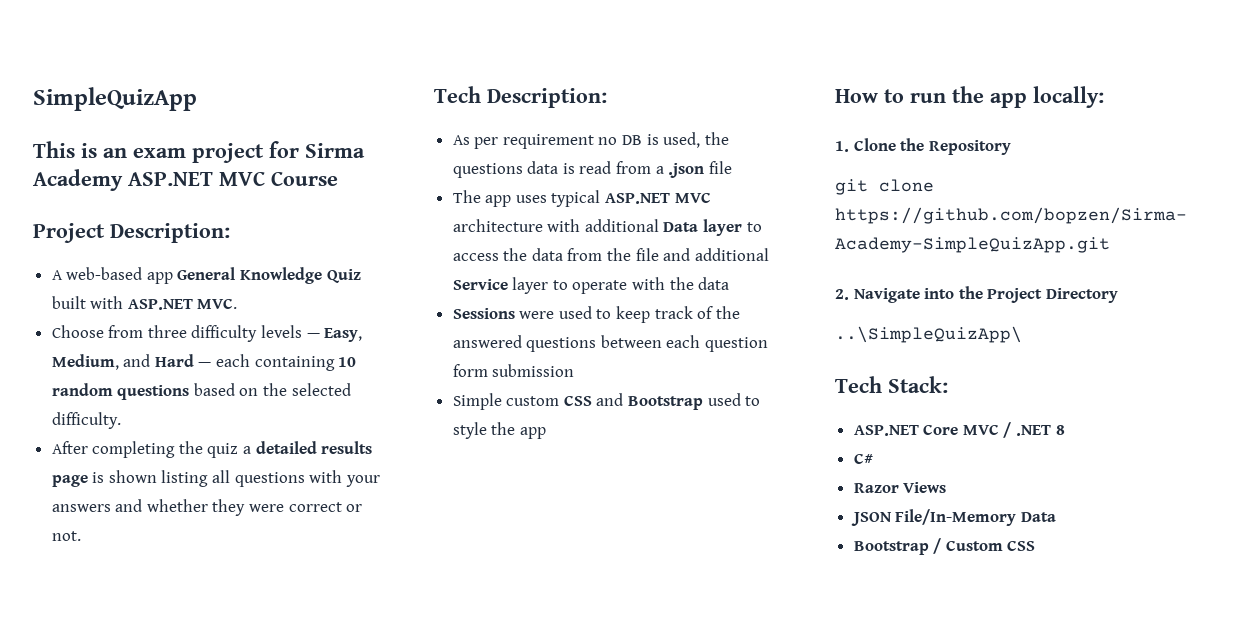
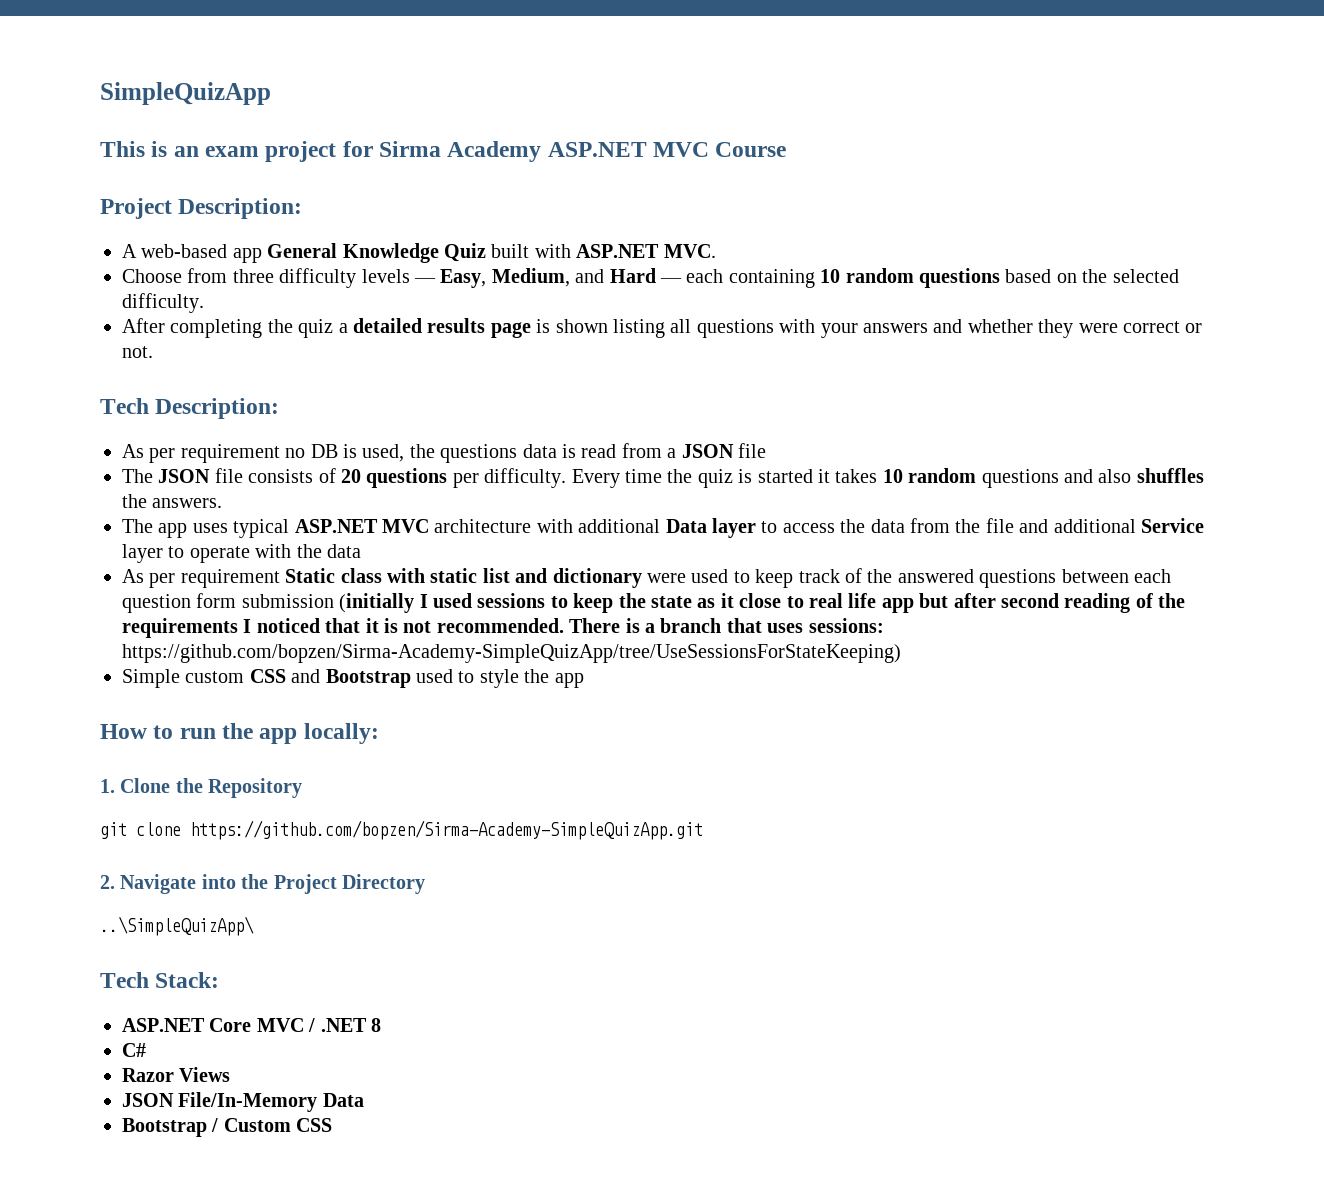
- As per requirement no DB is used, the questions data is read from a .json file
+ As per requirement no DB is used, the questions data is read from a JSON file
+ The JSON file consists of 20 questions per difficulty. Every time the quiz is started it takes 10 random questions and also shuffles the answers.
- Sessions were used to keep track of the answered questions between each question form submission
+ As per requirement Static class with static list and dictionary were used to keep track of the answered questions between each question form submission (initially I used sessions to keep the state as it close to real life app but after second reading of the requirements I noticed that it is not recommended. There is a branch that uses sessions: https://github.com/bopzen/Sirma-Academy-SimpleQuizApp/tree/UseSessionsForStateKeeping)

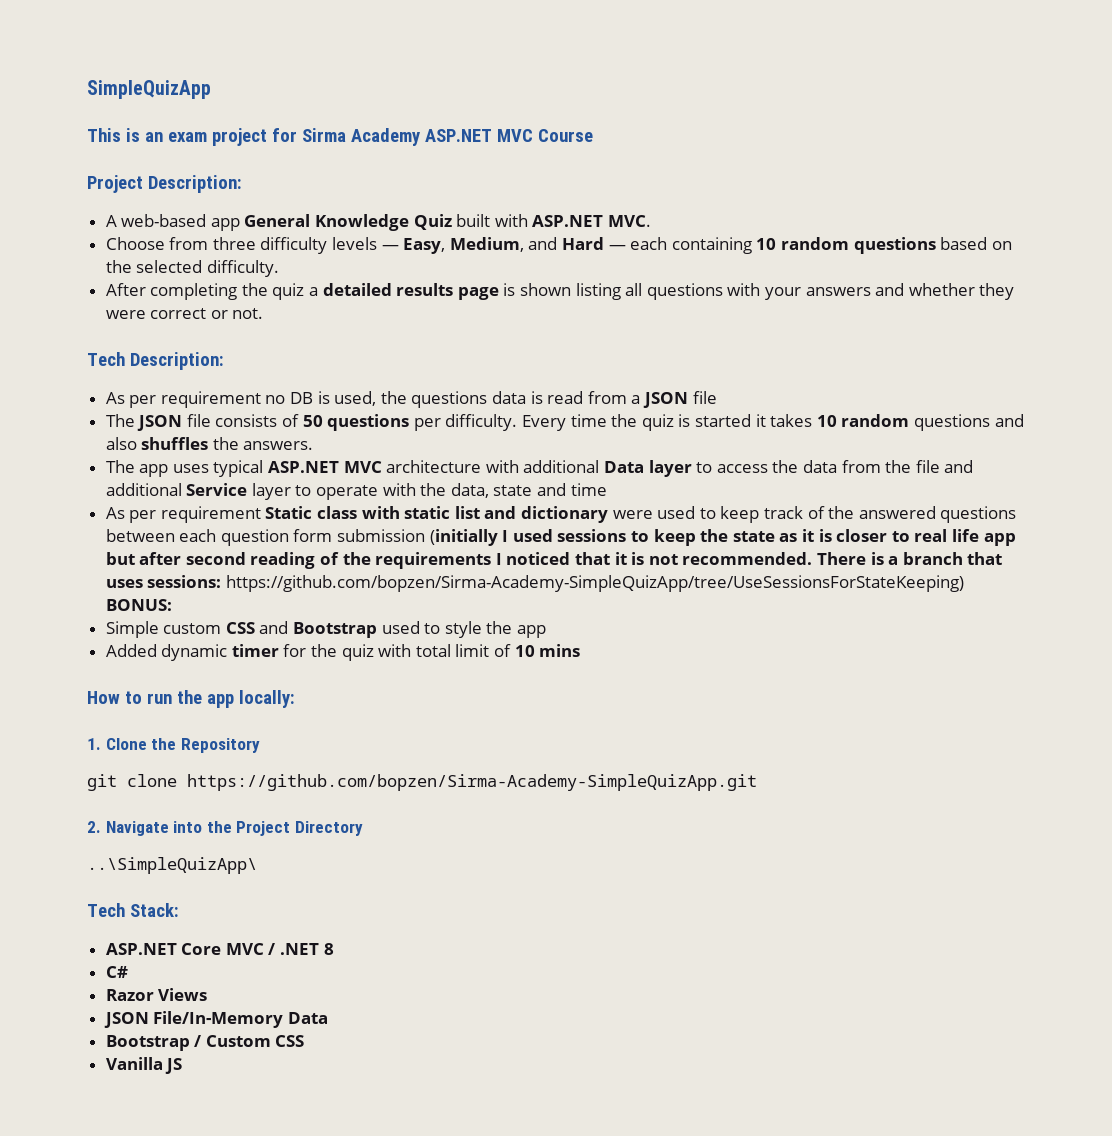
- The JSON file consists of 20 questions per difficulty.
+ The JSON file consists of 50 questions per difficulty.
- The app uses typical ASP.NET MVC architecture with additional Data layer to access the data from the file and additional Service layer to operate with the data
+ The app uses typical ASP.NET MVC architecture with additional Data layer to access the data from the file and additional Service layer to operate with the data, state and time
- As per requirement Static class with static list and dictionary were used to keep track of the answered questions between each question form submission (initially I used sessions to keep the state as it close to real life app but after second reading of the requirements I noticed that it is not recommended.
+ As per requirement Static class with static list and dictionary were used to keep track of the answered questions between each question form submission (initially I used sessions to keep the state as it is closer to real life app but after second reading of the requirements I noticed that it is not recommended.
- There is a branch that uses sessions: https://github.com/bopzen/Sirma-Academy-SimpleQuizApp/tree/UseSessionsForStateKeeping)
+ There is a branch that uses sessions: https://github.com/bopzen/Sirma-Academy-SimpleQuizApp/tree/UseSessionsForStateKeeping) BONUS:
+ Added dynamic timer for the quiz with total limit of 10 mins
+ Vanilla JS

